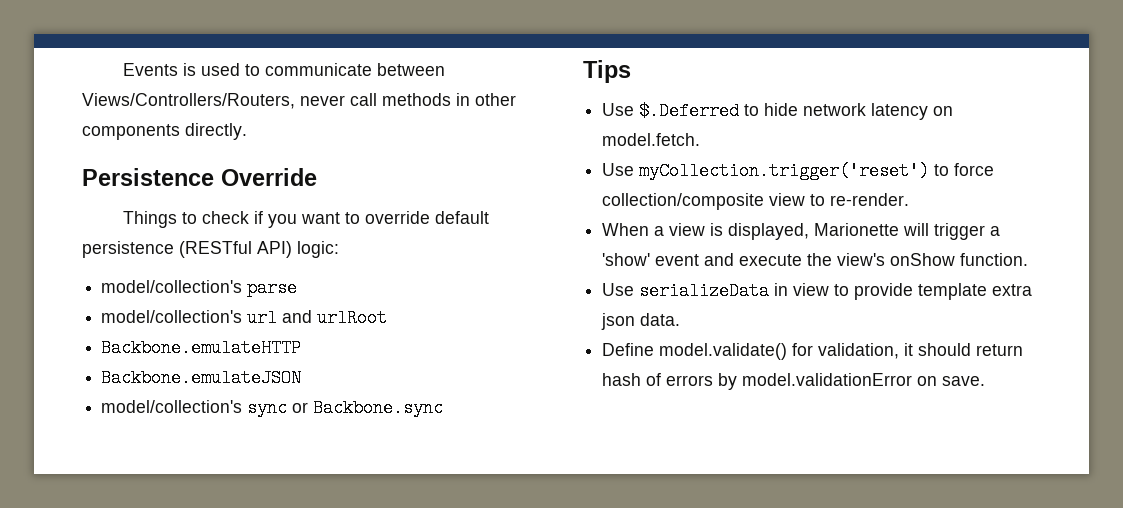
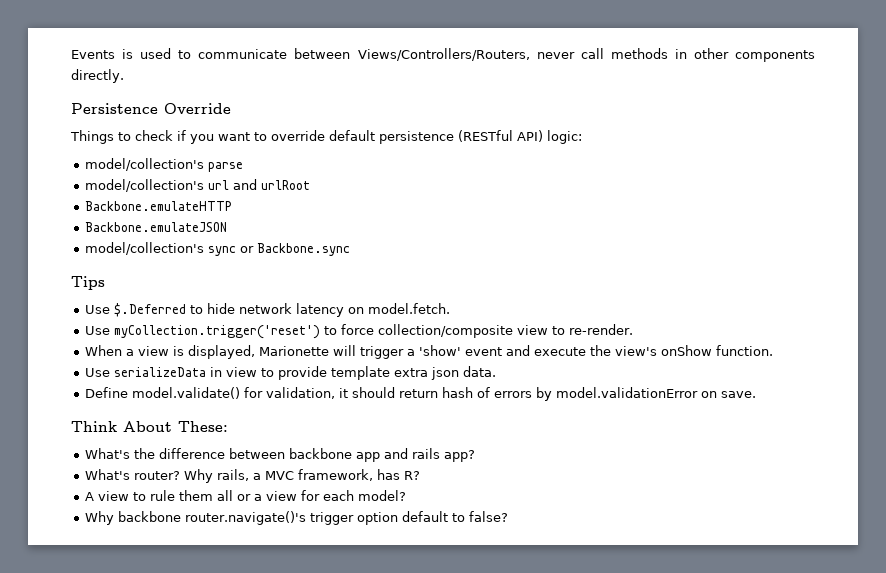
+ Think About These:
+ What's the difference between backbone app and rails app?
+ What's router? Why rails, a MVC framework, has R?
+ A view to rule them all or a view for each model?
+ Why backbone router.navigate()'s trigger option default to false?

